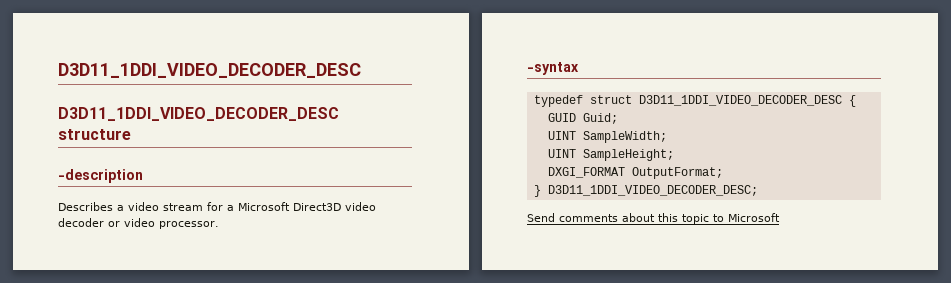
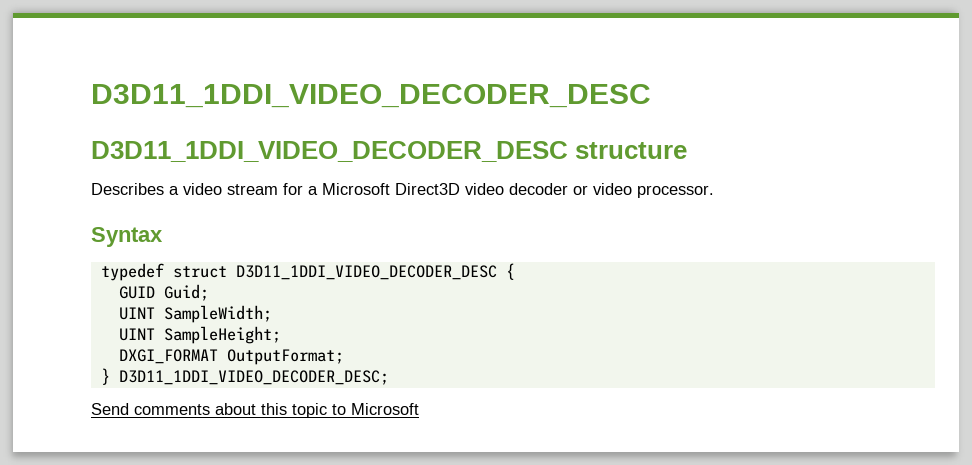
- -description
- -syntax
+ Syntax

